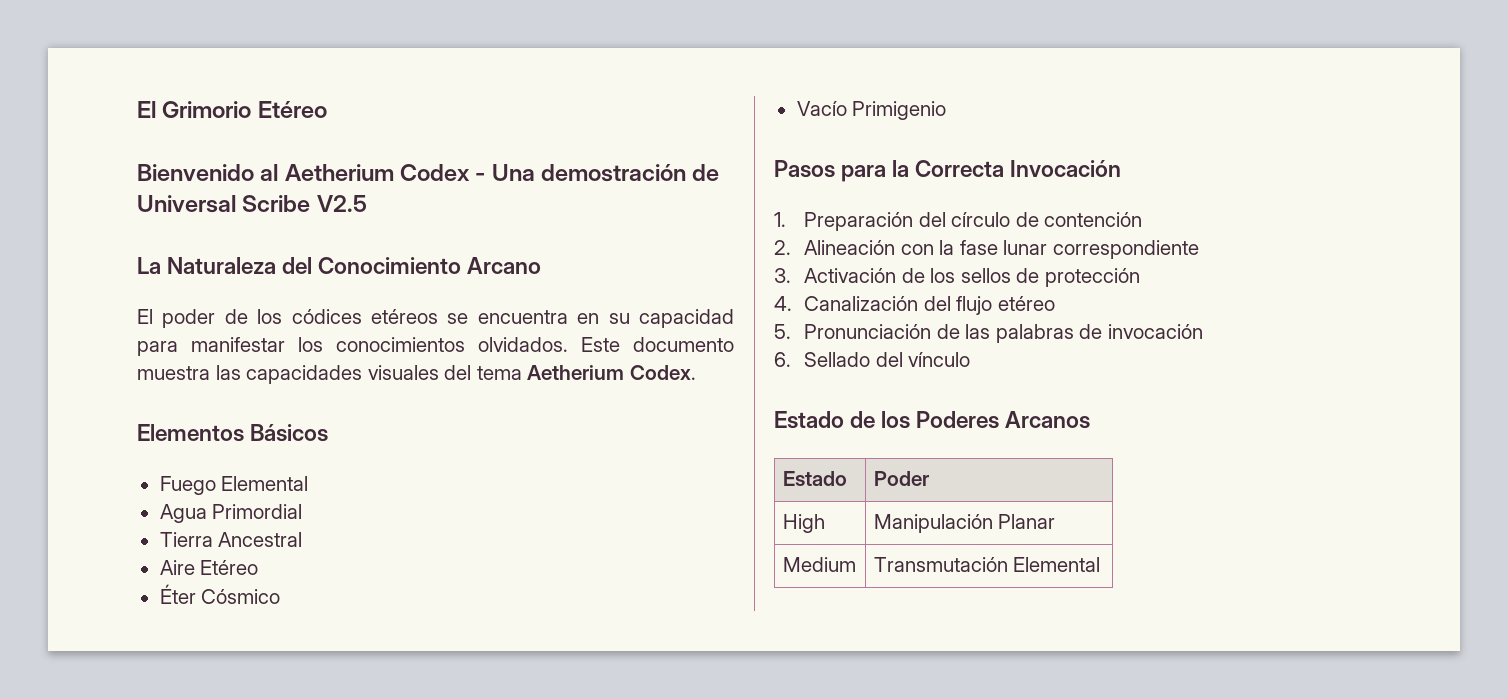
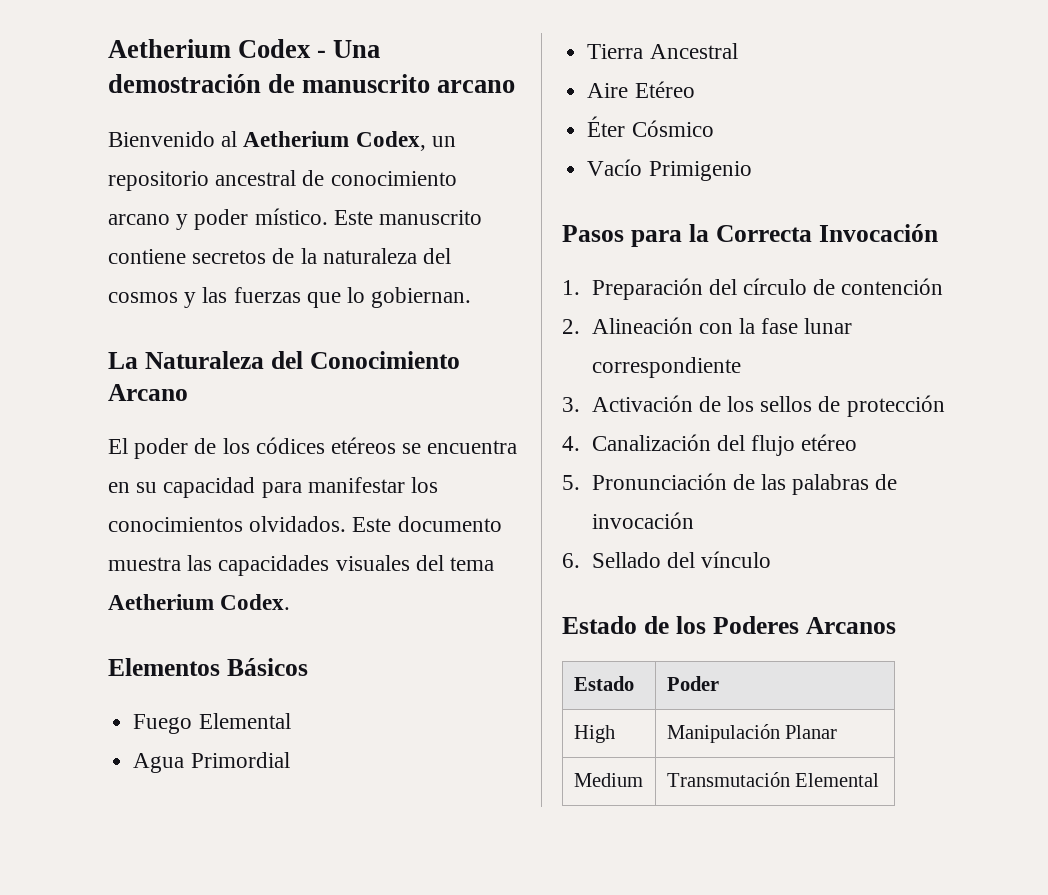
- El Grimorio Etéreo
- Bienvenido al Aetherium Codex - Una demostración de Universal Scribe V2.5
+ Aetherium Codex - Una demostración de manuscrito arcano
+ Bienvenido al Aetherium Codex, un repositorio ancestral de conocimiento arcano y poder místico. Este manuscrito contiene secretos de la naturaleza del cosmos y las fuerzas que lo gobiernan.

